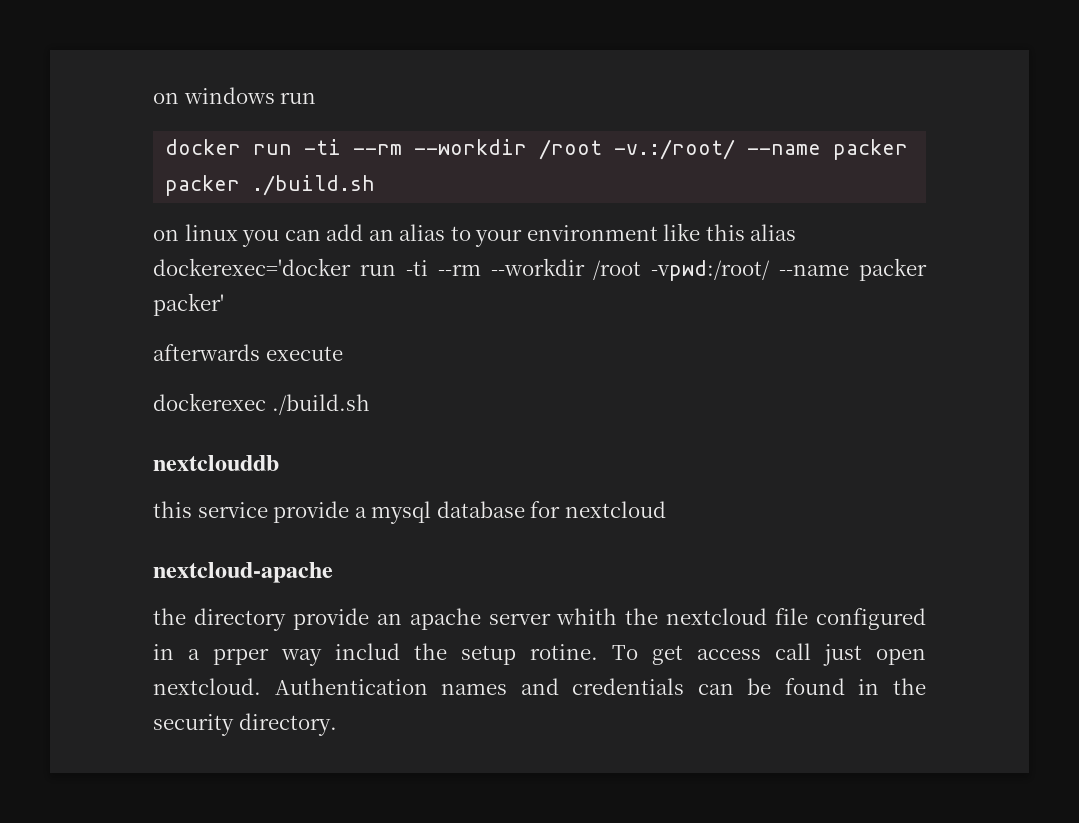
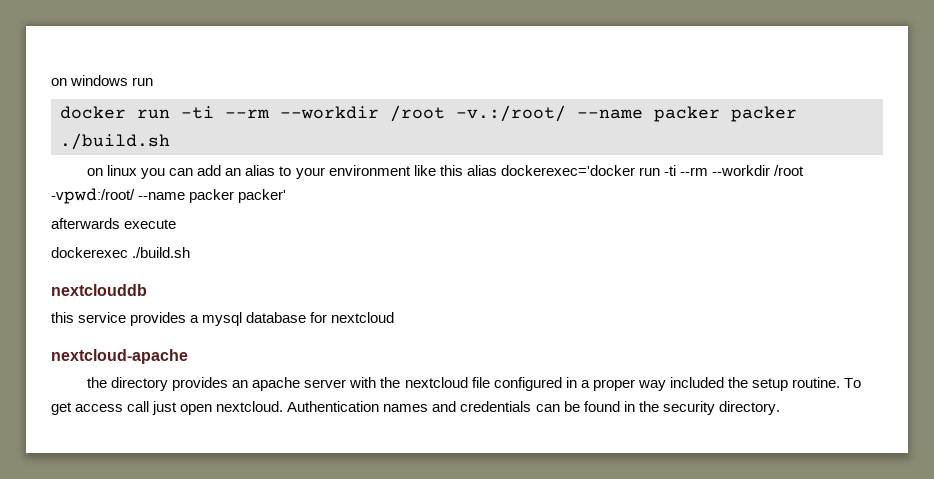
- this service provide a mysql database for nextcloud
+ this service provides a mysql database for nextcloud
- the directory provide an apache server whith the nextcloud file configured in a prper way includ the setup rotine.
+ the directory provides an apache server with the nextcloud file configured in a proper way included the setup routine.

